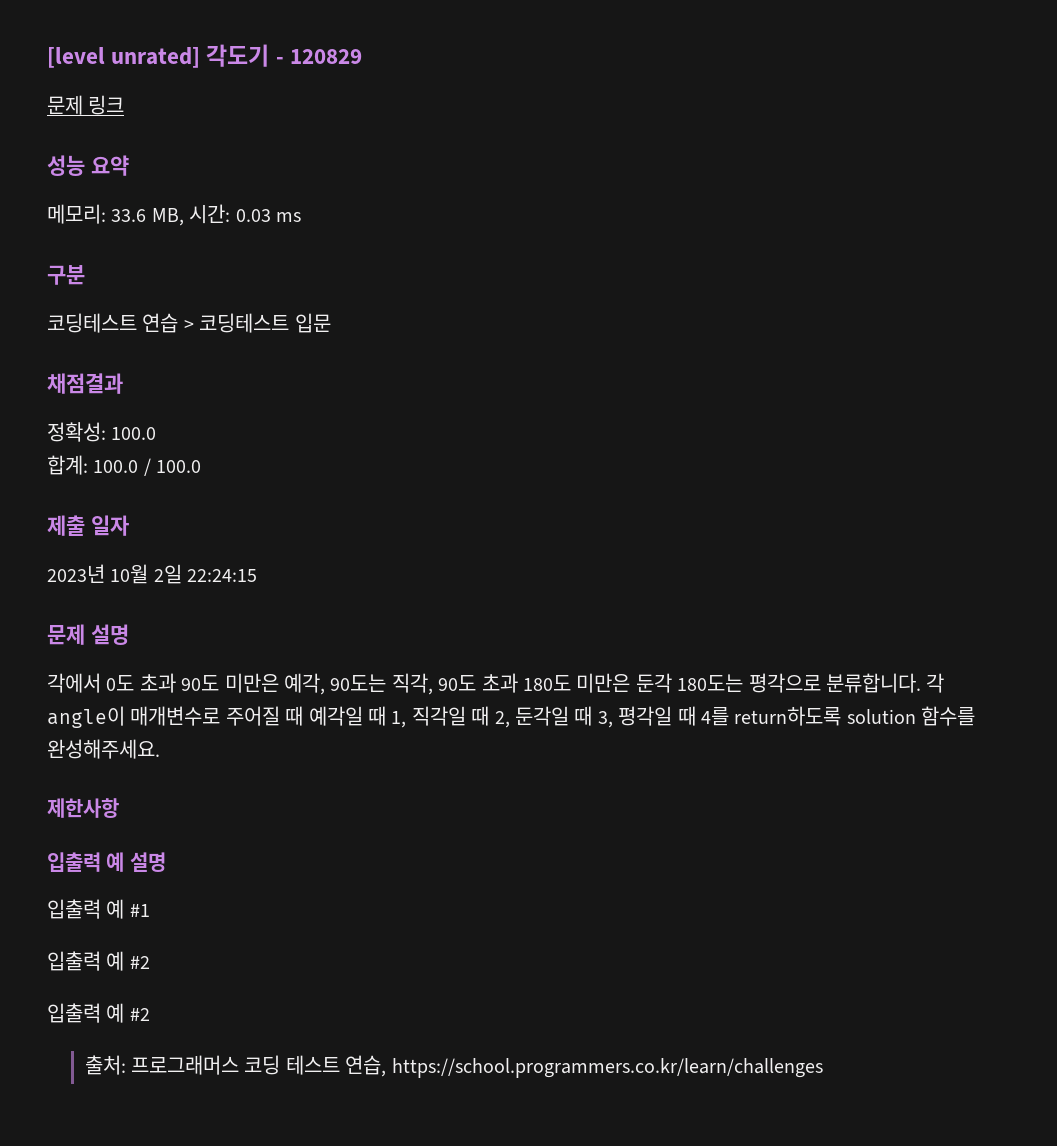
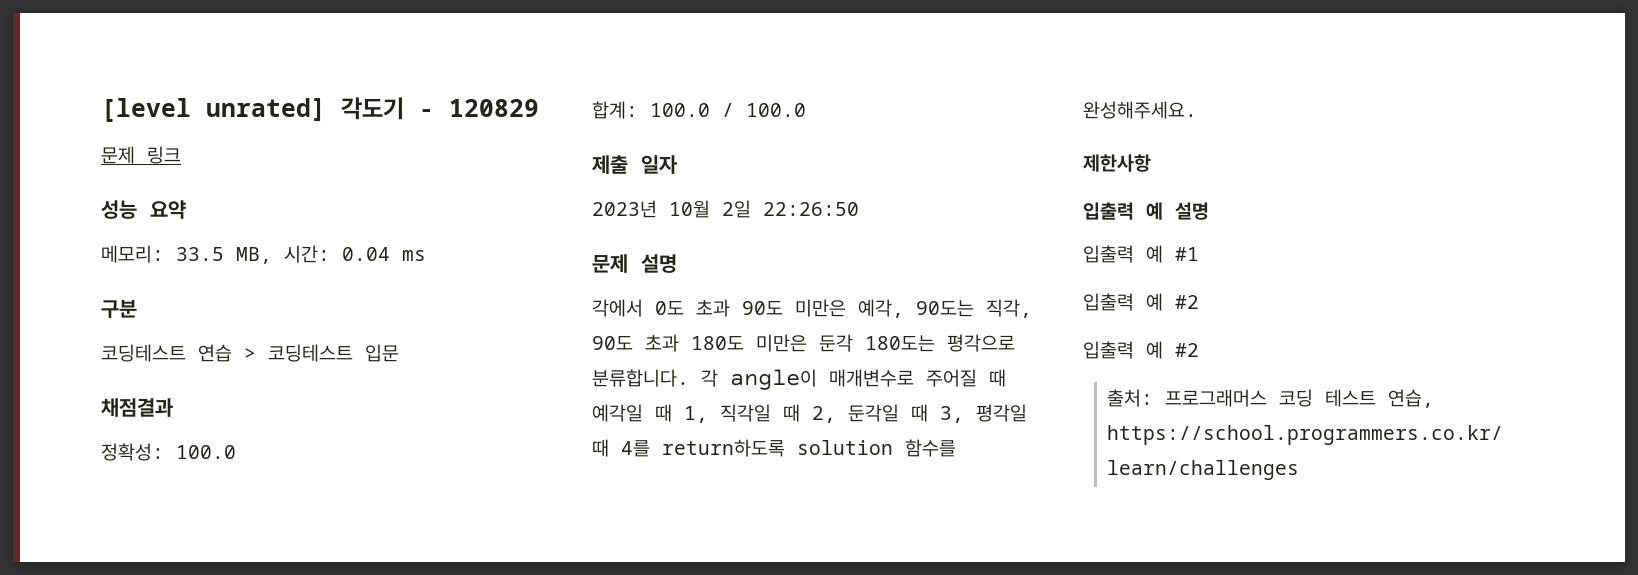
- 메모리: 33.6 MB, 시간: 0.03 ms
+ 메모리: 33.5 MB, 시간: 0.04 ms
- 2023년 10월 2일 22:24:15
+ 2023년 10월 2일 22:26:50

